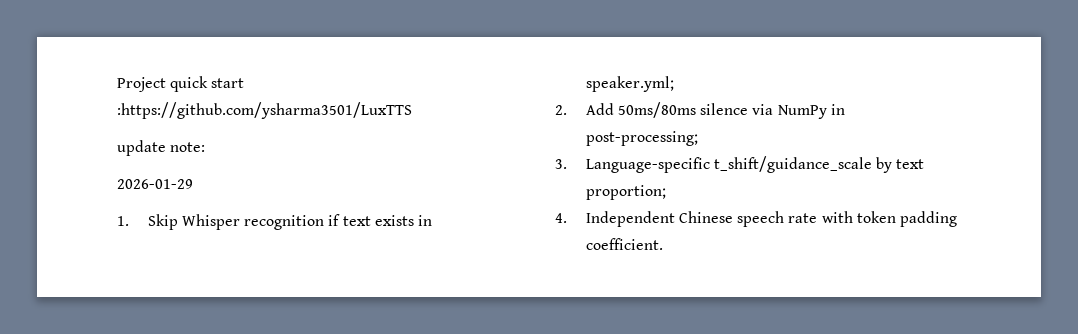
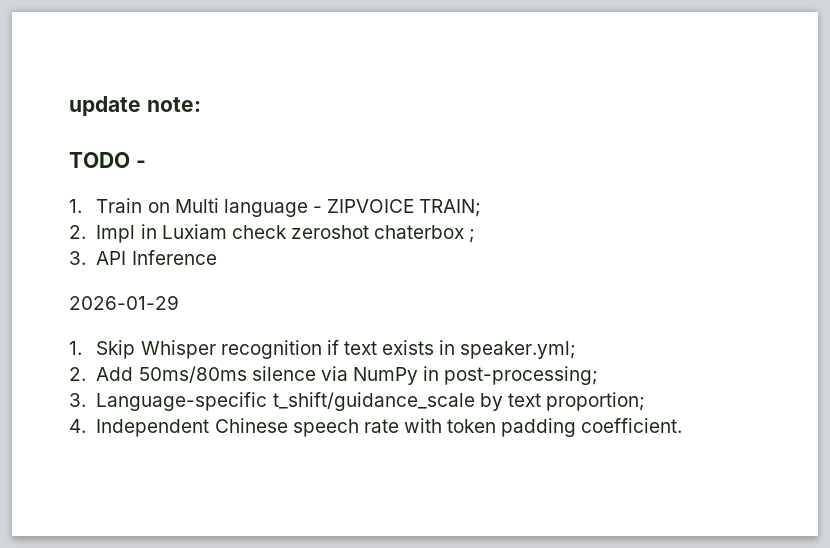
- Project quick start :https://github.com/ysharma3501/LuxTTS
  update note:
+ TODO -
+ 1. Train on Multi language - ZIPVOICE TRAIN;
+ 2. Impl in Luxiam check zeroshot chaterbox ;
+ 3. API Inference

